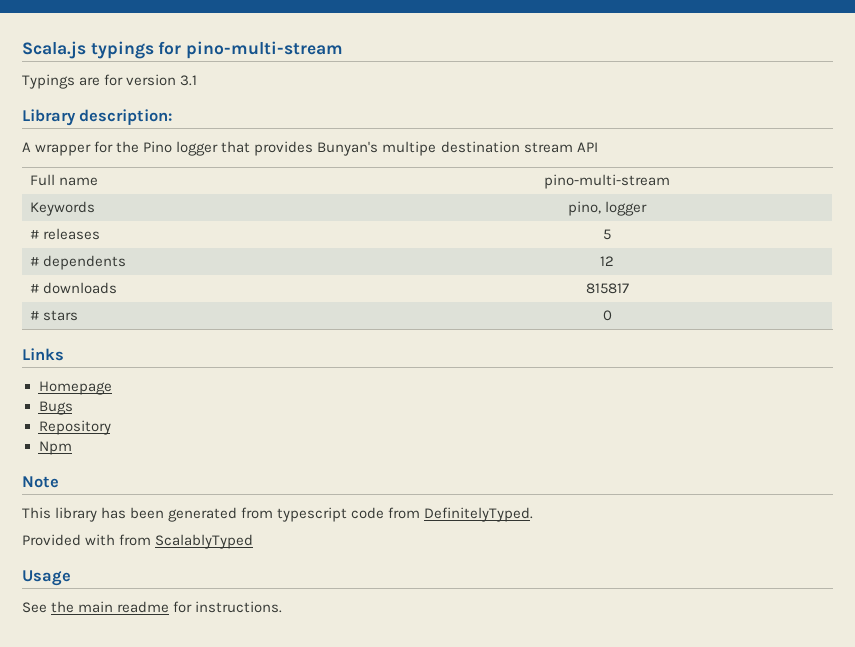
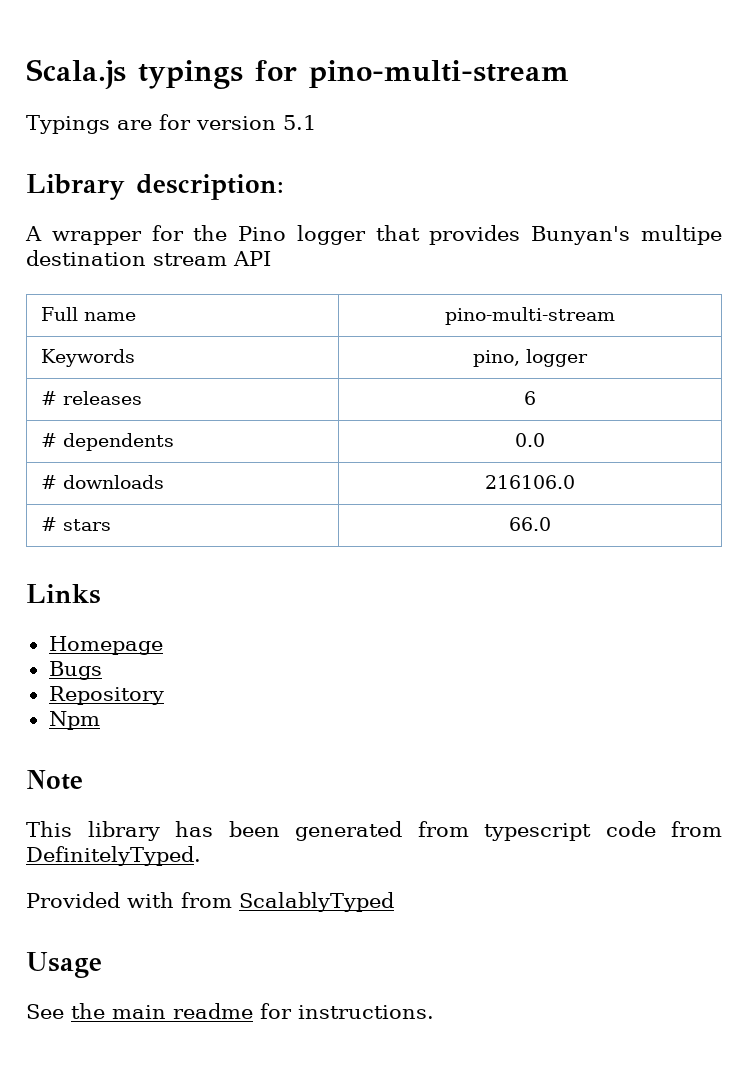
- Typings are for version 3.1
+ Typings are for version 5.1
- # releases | 5
+ # releases | 6
- # dependents | 12
+ # dependents | 0.0
- # downloads | 815817
+ # downloads | 216106.0
- # stars | 0
+ # stars | 66.0

